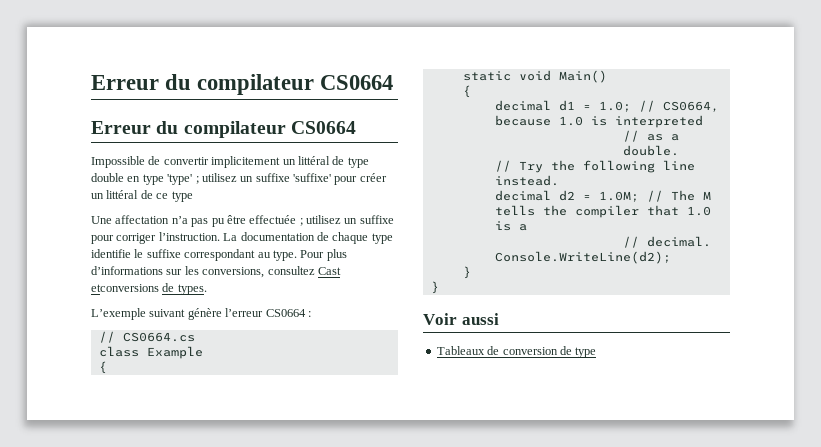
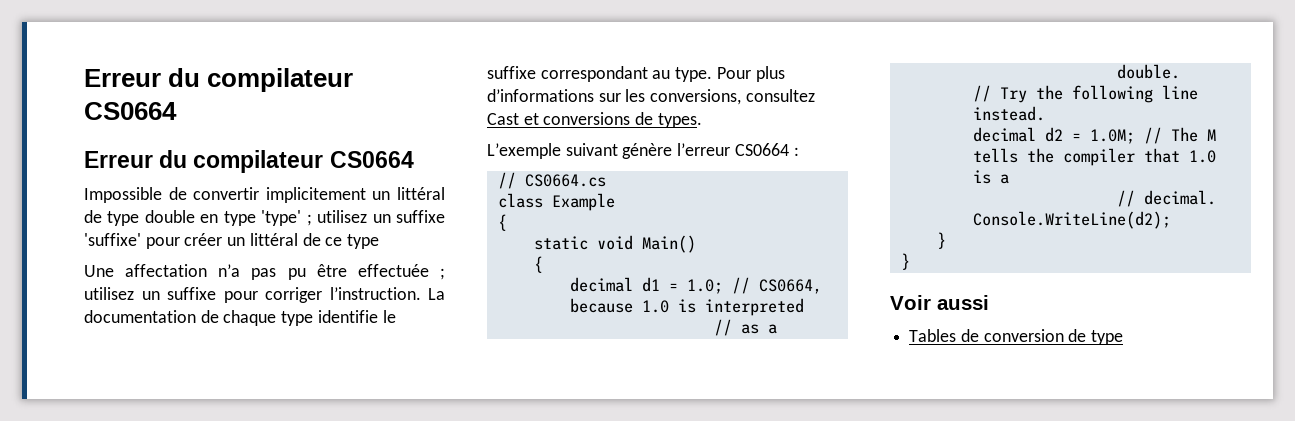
- Pour plus d’informations sur les conversions, consultez Cast etconversions de types.
+ Pour plus d’informations sur les conversions, consultez Cast et conversions de types.
- Tableaux de conversion de type
+ Tables de conversion de type

